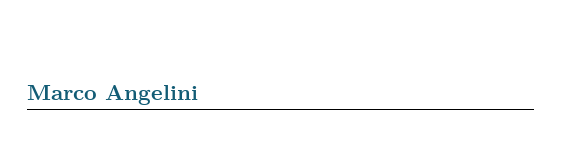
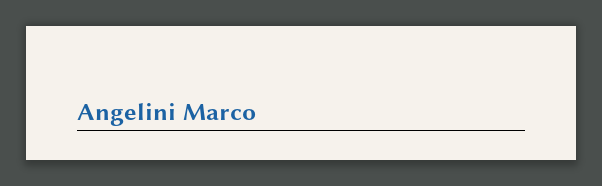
- Marco Angelini
+ Angelini Marco

